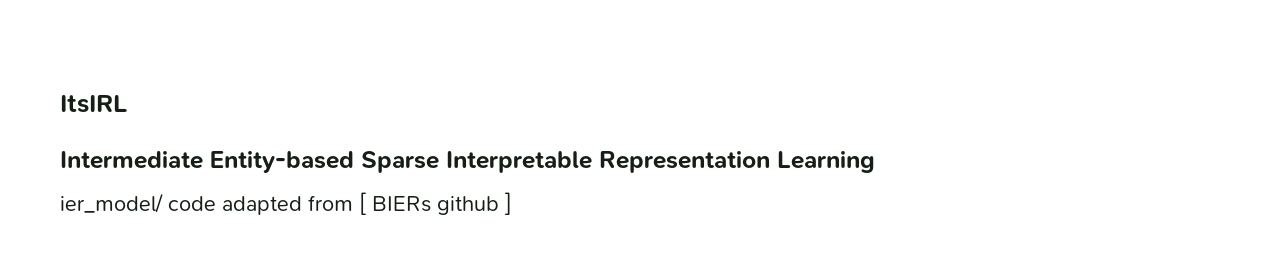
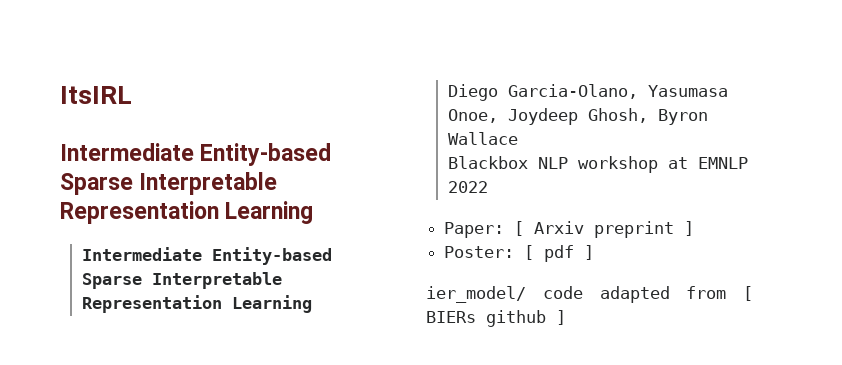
  ItsIRL
  Intermediate Entity-based Sparse Interpretable Representation Learning
+ Intermediate Entity-based Sparse Interpretable Representation Learning
+ Diego Garcia-Olano, Yasumasa Onoe, Joydeep Ghosh, Byron Wallace
+ Blackbox NLP workshop at EMNLP 2022
+ Paper: [ Arxiv preprint ]
+ Poster: [ pdf ]

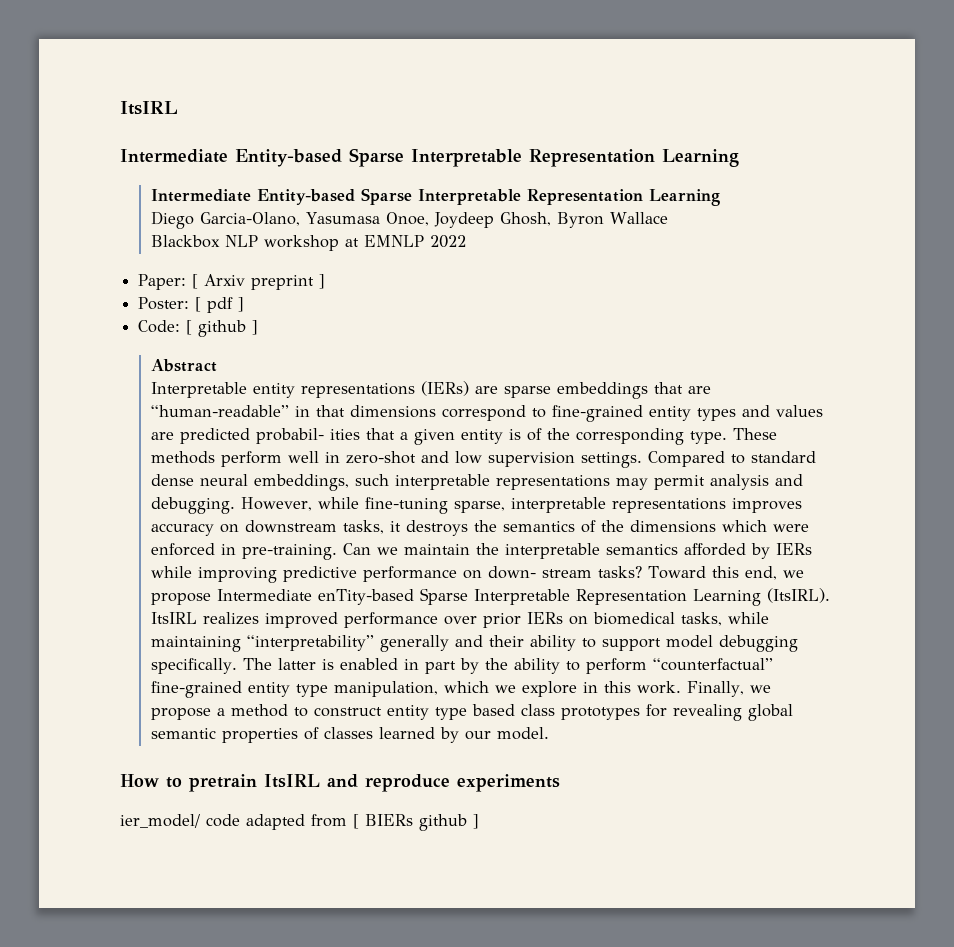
+ Code: [ github ]
+ Abstract
+ Interpretable entity representations (IERs) are sparse embeddings that are “human-readable” in that dimensions correspond to fine-grained entity types and values are predicted probabil- ities that a given entity is of the corresponding type. These methods perform well in zero-shot and low supervision settings. Compared to standard dense neural embeddings, such interpretable representations may permit analysis and debugging. However, while fine-tuning sparse, interpretable representations improves accuracy on downstream tasks, it destroys the semantics of the dimensions which were enforced in pre-training. Can we maintain the interpretable semantics afforded by IERs while improving predictive performance on down- stream tasks? Toward this end, we propose Intermediate enTity-based Sparse Interpretable Representation Learning (ItsIRL). ItsIRL realizes improved performance over prior IERs on biomedical tasks, while maintaining “interpretability” generally and their ability to support model debugging specifically. The latter is enabled in part by the ability to perform “counterfactual” fine-grained entity type manipulation, which we explore in this work. Finally, we propose a method to construct entity type based class prototypes for revealing global semantic properties of classes learned by our model.
+ How to pretrain ItsIRL and reproduce experiments

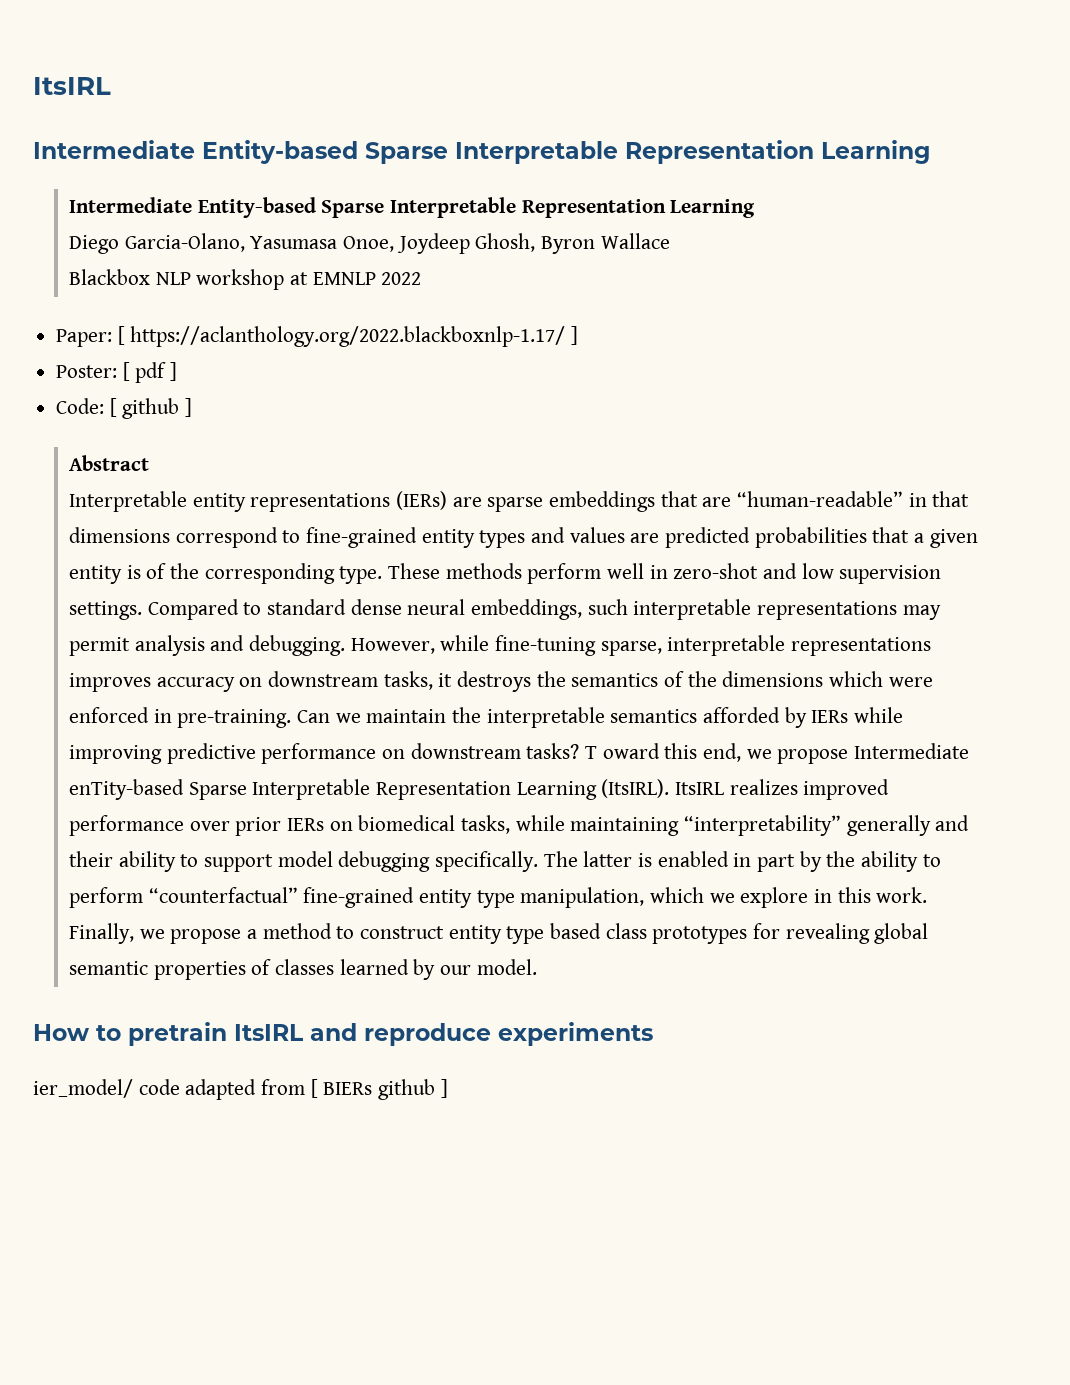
- Paper: [ Arxiv preprint ]
+ Paper: [ https://aclanthology.org/2022.blackboxnlp-1.17/ ]
- Interpretable entity representations (IERs) are sparse embeddings that are “human-readable” in that dimensions correspond to fine-grained entity types and values are predicted probabil- ities that a given entity is of the corresponding type.
+ Interpretable entity representations (IERs) are sparse embeddings that are “human-readable” in that dimensions correspond to fine-grained entity types and values are predicted probabilities that a given entity is of the corresponding type.
- Can we maintain the interpretable semantics afforded by IERs while improving predictive performance on down- stream tasks? Toward this end, we propose Intermediate enTity-based Sparse Interpretable Representation Learning (ItsIRL).
+ Can we maintain the interpretable semantics afforded by IERs while improving predictive performance on downstream tasks? T oward this end, we propose Intermediate enTity-based Sparse Interpretable Representation Learning (ItsIRL).

